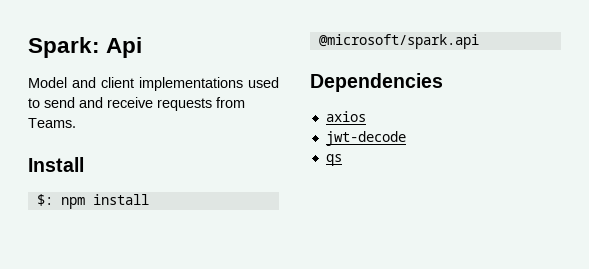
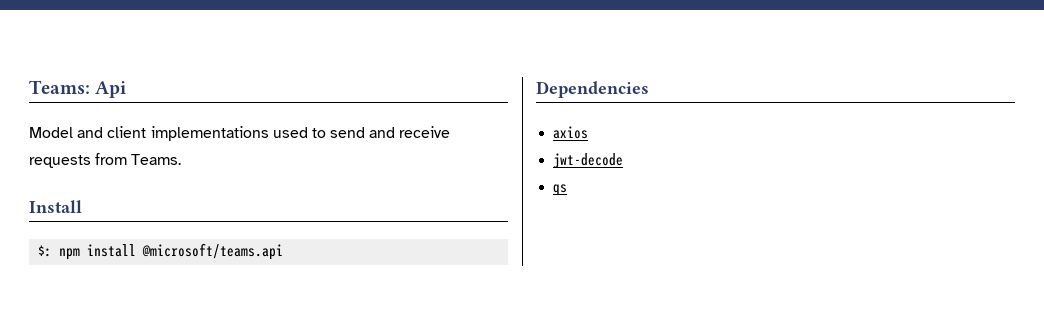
- Spark: Api
+ Teams: Api
- $: npm install @microsoft/spark.api
+ $: npm install @microsoft/teams.api

